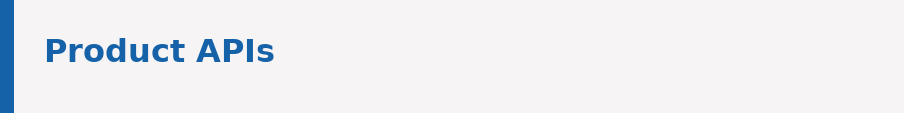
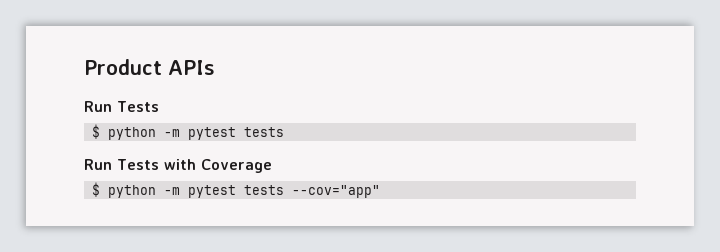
  Product APIs
+ Run Tests
+ $ python -m pytest tests
+ Run Tests with Coverage
+ $ python -m pytest tests --cov="app"

